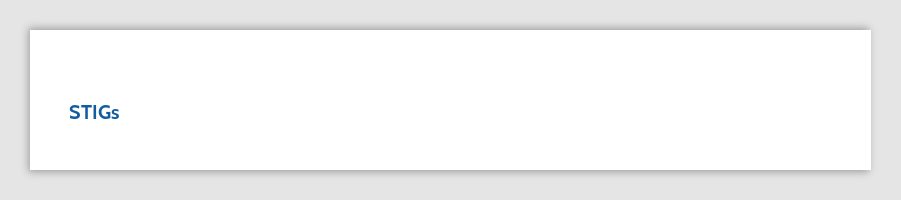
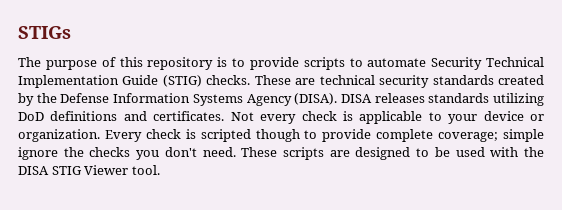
+ The purpose of this repository is to provide scripts to automate Security Technical Implementation Guide (STIG) checks. These are technical security standards created by the Defense Information Systems Agency (DISA). DISA releases standards utilizing DoD definitions and certificates. Not every check is applicable to your device or organization. Every check is scripted though to provide complete coverage; simple ignore the checks you don't need. These scripts are designed to be used with the DISA STIG Viewer tool.

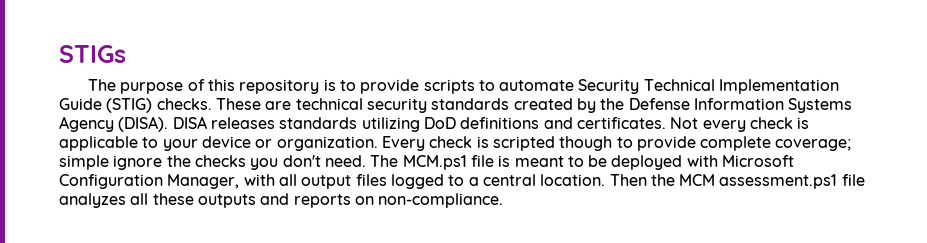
- These scripts are designed to be used with the DISA STIG Viewer tool.
+ The MCM.ps1 file is meant to be deployed with Microsoft Configuration Manager, with all output files logged to a central location. Then the MCM assessment.ps1 file analyzes all these outputs and reports on non-compliance.

